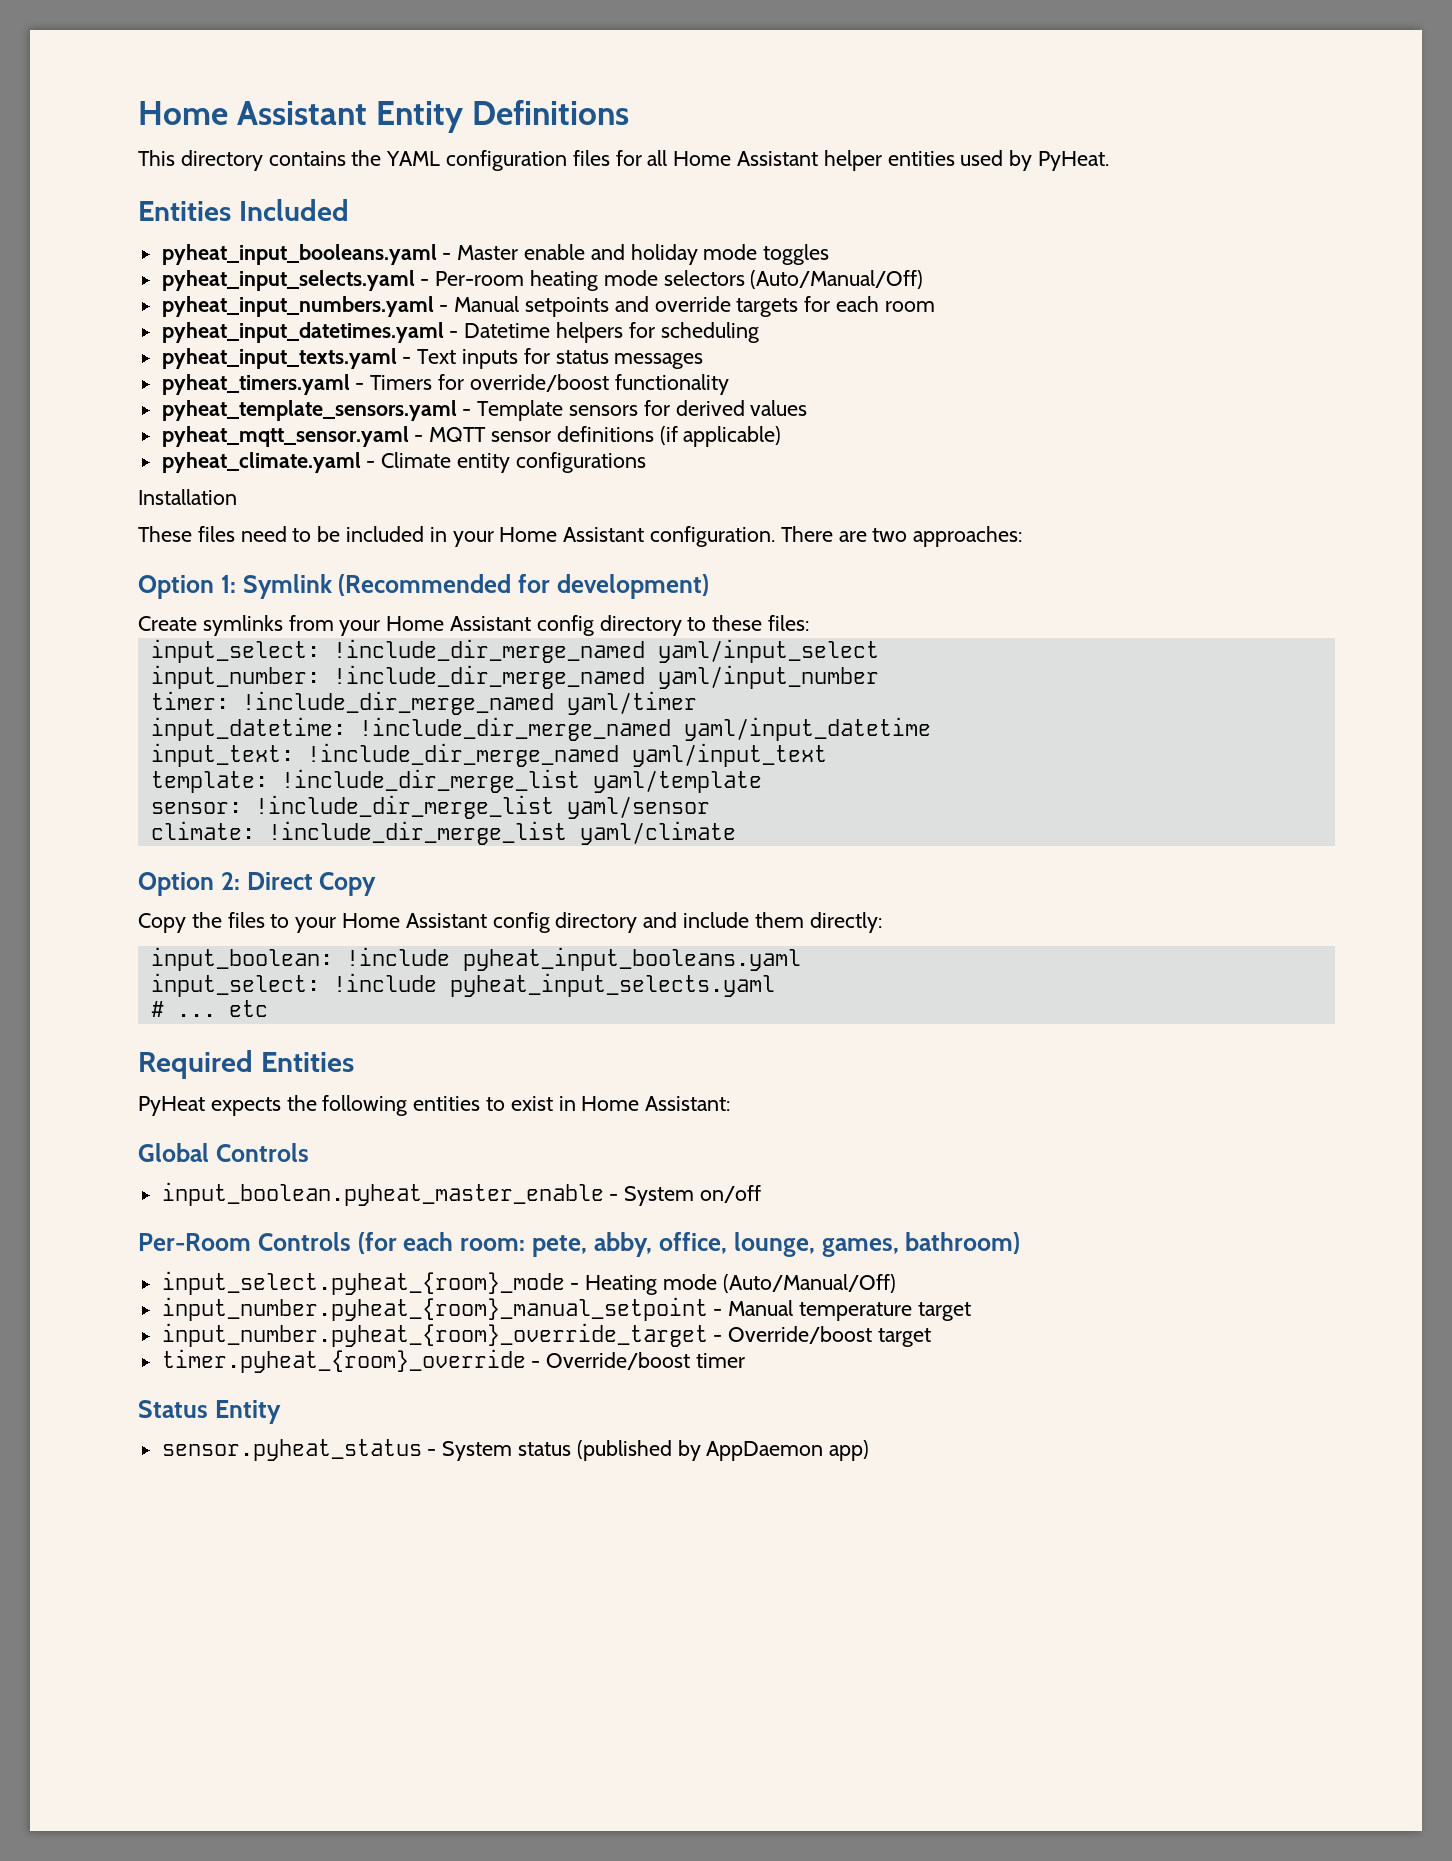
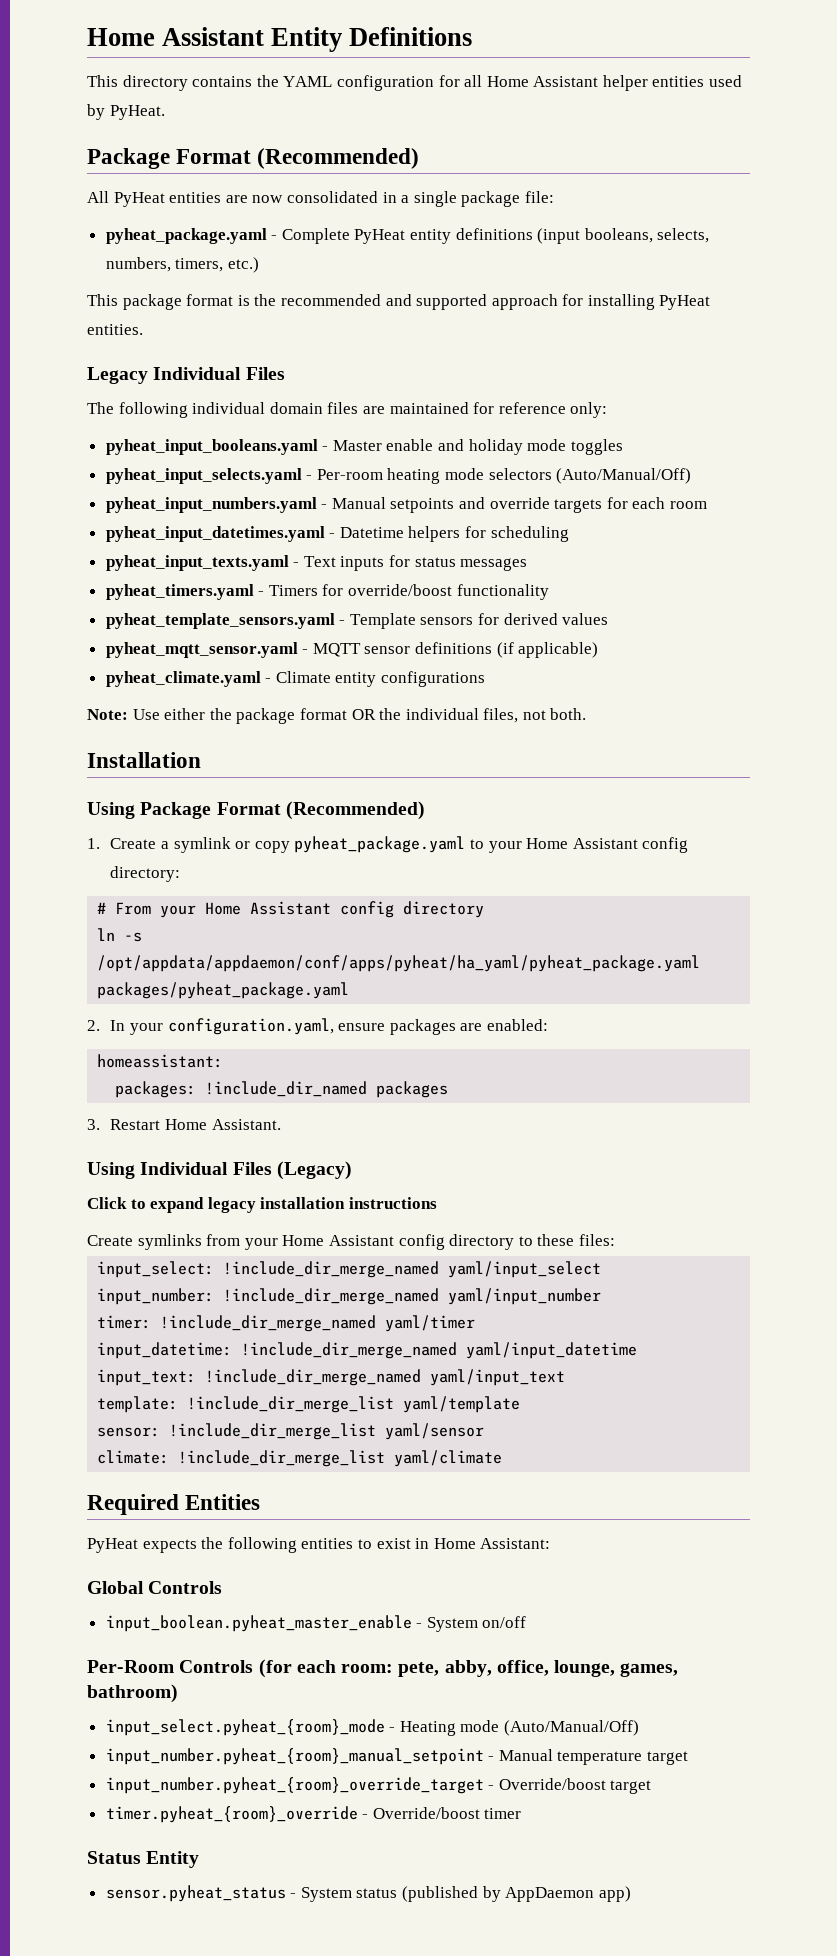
- This directory contains the YAML configuration files for all Home Assistant helper entities used by PyHeat.
- Entities Included
+ This directory contains the YAML configuration for all Home Assistant helper entities used by PyHeat.
+ Package Format (Recommended)
+ All PyHeat entities are now consolidated in a single package file:
+ pyheat_package.yaml - Complete PyHeat entity definitions (input booleans, selects, numbers, timers, etc.)
+ This package format is the recommended and supported approach for installing PyHeat entities.
+ Legacy Individual Files
+ The following individual domain files are maintained for reference only:
+ Note: Use either the package format OR the individual files, not both.
  Installation
- These files need to be included in your Home Assistant configuration. There are two approaches:
- Option 1: Symlink (Recommended for development)
+ Using Package Format (Recommended)
+ 1. Create a symlink or copy pyheat_package.yaml to your Home Assistant config directory:
+ # From your Home Assistant config directory
+ ln -s /opt/appdata/appdaemon/conf/apps/pyheat/ha_yaml/pyheat_package.yaml packages/pyheat_package.yaml
+ 2. In your configuration.yaml, ensure packages are enabled:
+ homeassistant:
+ packages: !include_dir_named packages
+ 3. Restart Home Assistant.
+ Using Individual Files (Legacy)
+ Click to expand legacy installation instructions
- Option 2: Direct Copy
- Copy the files to your Home Assistant config directory and include them directly:
- input_boolean: !include pyheat_input_booleans.yaml
- input_select: !include pyheat_input_selects.yaml
- # ... etc

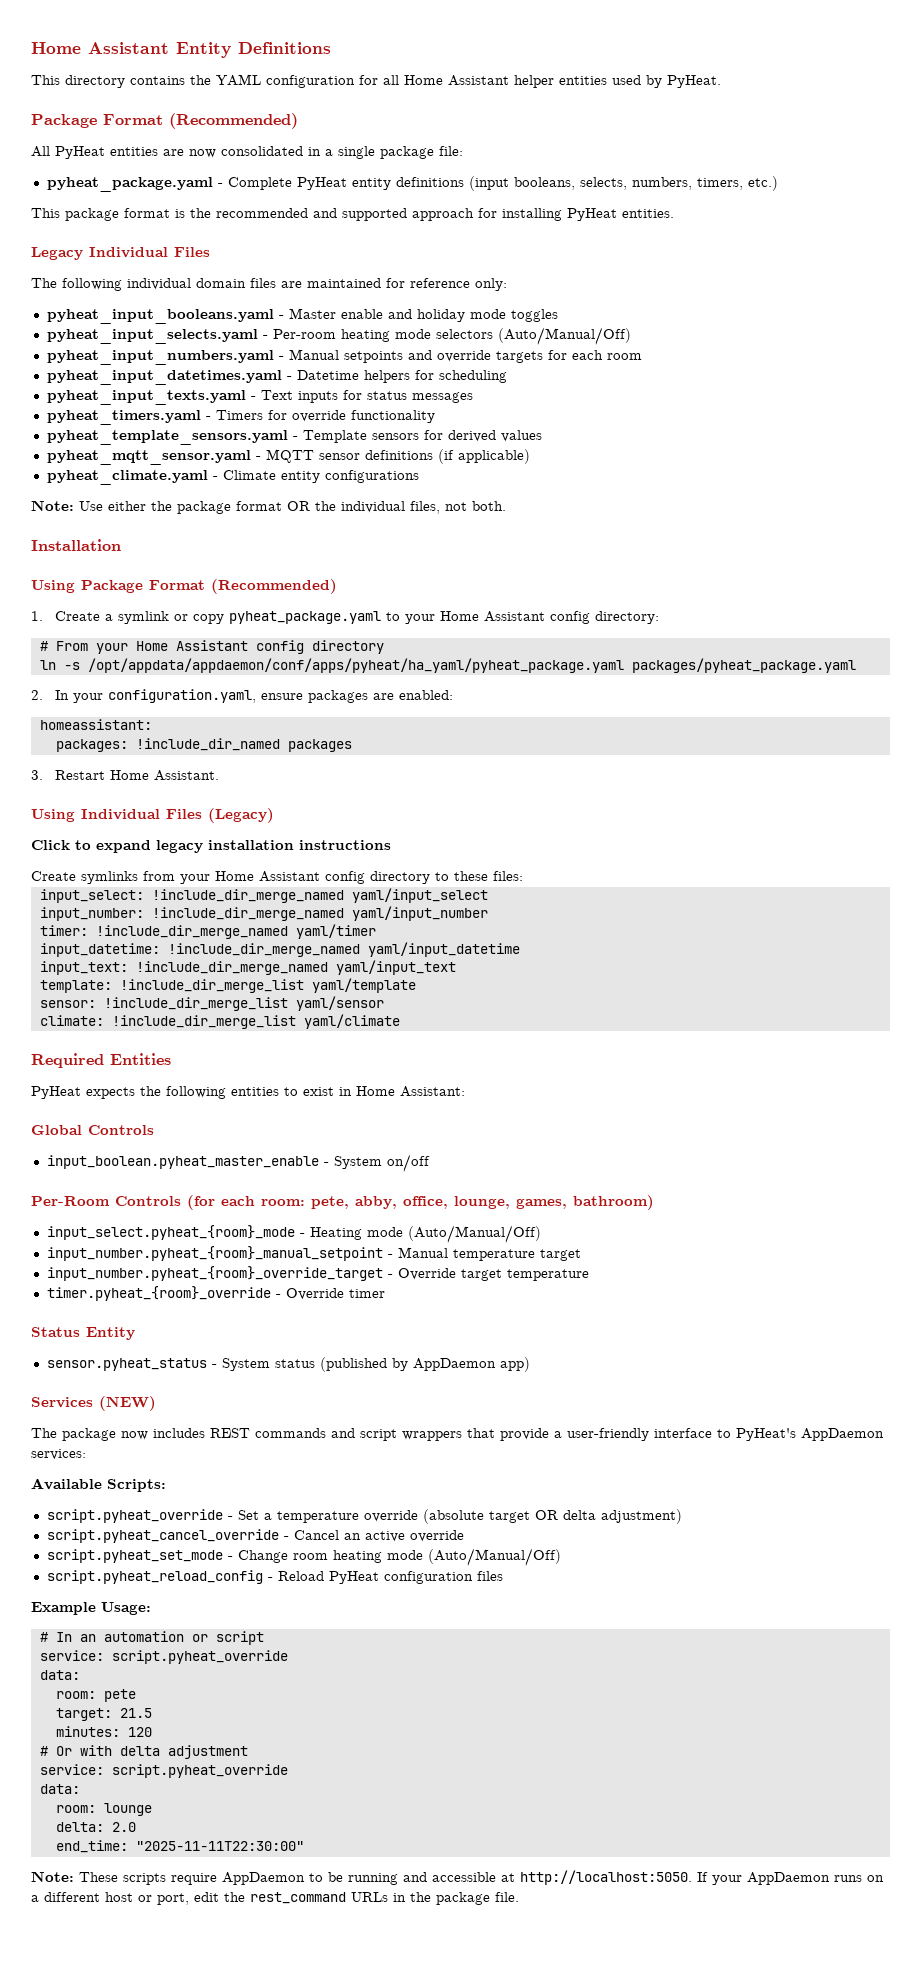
- pyheat_timers.yaml - Timers for override/boost functionality
+ pyheat_timers.yaml - Timers for override functionality
- input_number.pyheat_{room}_override_target - Override/boost target
+ input_number.pyheat_{room}_override_target - Override target temperature
- timer.pyheat_{room}_override - Override/boost timer
+ timer.pyheat_{room}_override - Override timer
+ Services (NEW)
+ The package now includes REST commands and script wrappers that provide a user-friendly interface to PyHeat's AppDaemon services:
+ Available Scripts:
+ script.pyheat_override - Set a temperature override (absolute target OR delta adjustment)
+ script.pyheat_cancel_override - Cancel an active override
+ script.pyheat_set_mode - Change room heating mode (Auto/Manual/Off)
+ script.pyheat_reload_config - Reload PyHeat configuration files
+ Example Usage:
+ # In an automation or script
+ service: script.pyheat_override
+ data:
+ room: pete
+ target: 21.5
+ minutes: 120
+ # Or with delta adjustment
+ service: script.pyheat_override
+ data:
+ room: lounge
+ delta: 2.0
+ end_time: "2025-11-11T22:30:00"
+ Note: These scripts require AppDaemon to be running and accessible at http://localhost:5050. If your AppDaemon runs on a different host or port, edit the rest_command URLs in the package file.

